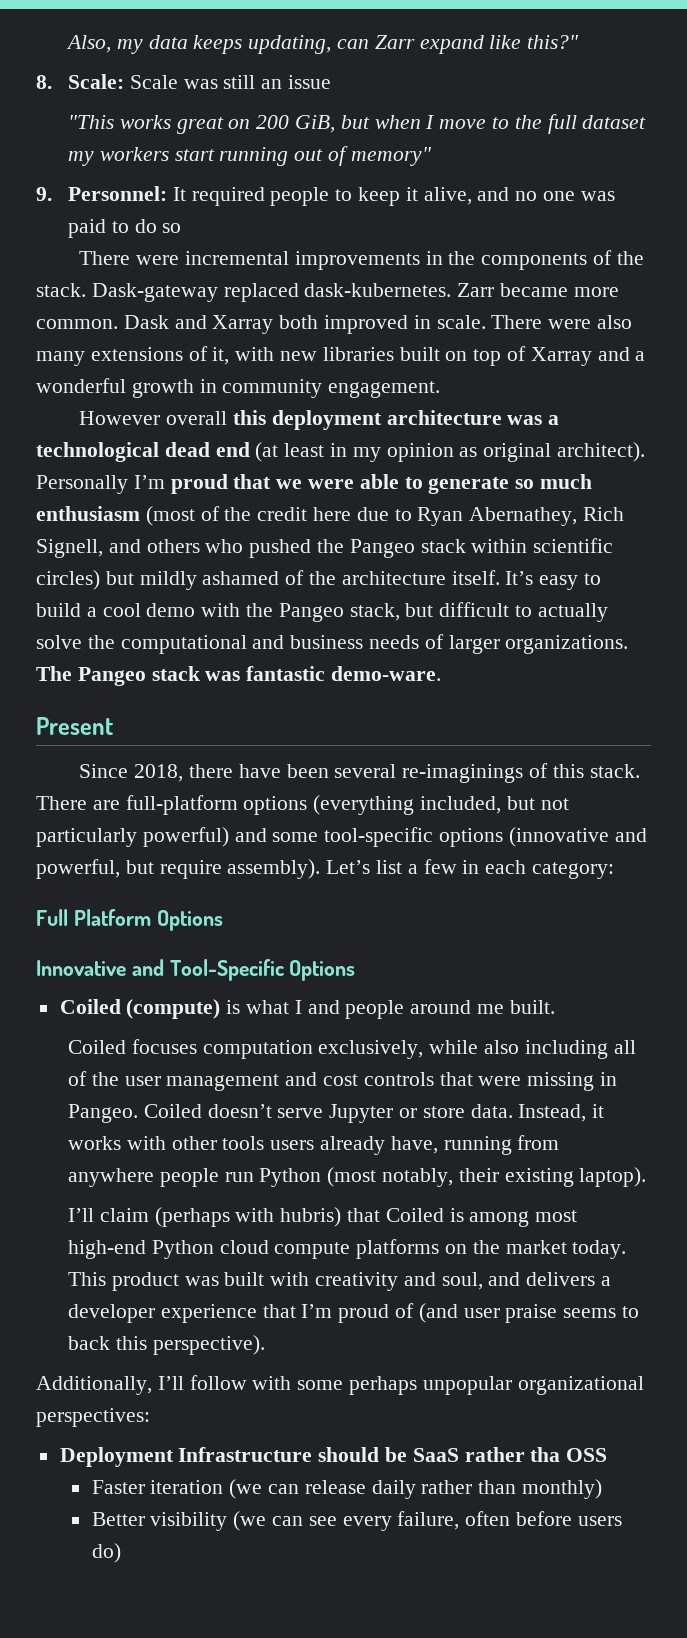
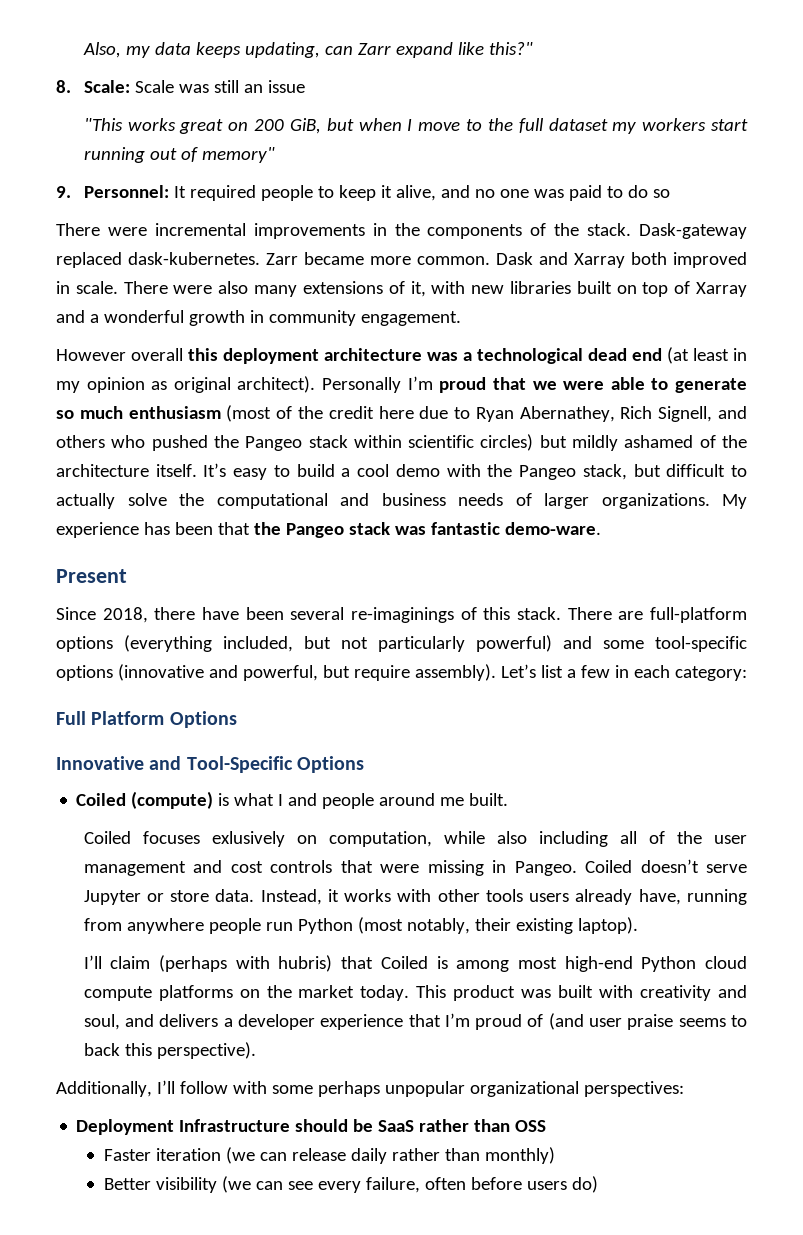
- The Pangeo stack was fantastic demo-ware.
+ My experience has been that the Pangeo stack was fantastic demo-ware.
- Coiled focuses computation exclusively, while also including all of the user management and cost controls that were missing in Pangeo.
+ Coiled focuses exlusively on computation, while also including all of the user management and cost controls that were missing in Pangeo.
- Deployment Infrastructure should be SaaS rather tha OSS
+ Deployment Infrastructure should be SaaS rather than OSS

